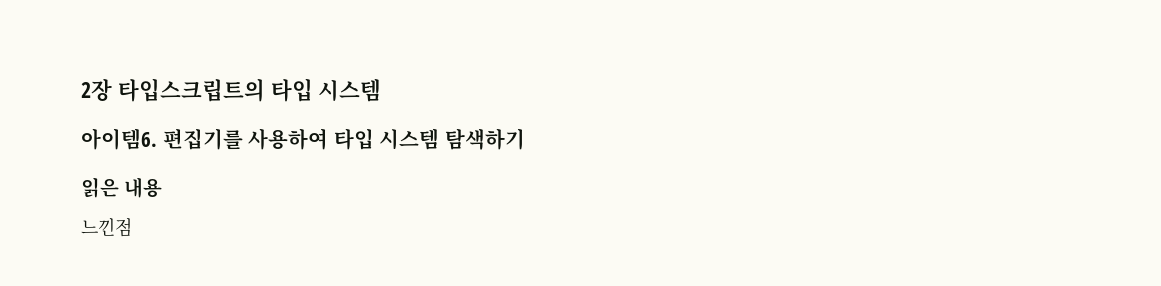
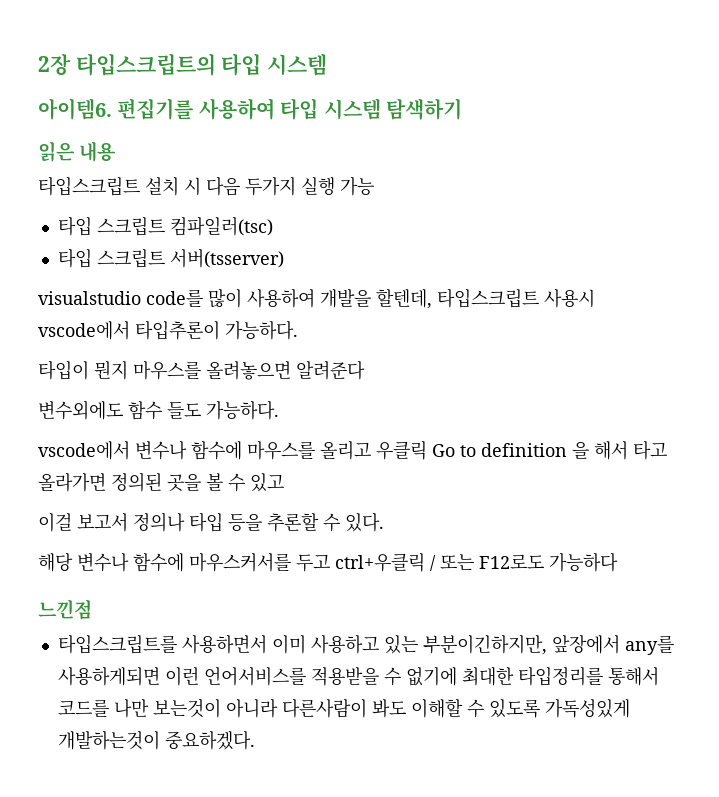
+ 타입스크립트 설치 시 다음 두가지 실행 가능
+ 타입 스크립트 컴파일러(tsc)
+ 타입 스크립트 서버(tsserver)
+ visualstudio code를 많이 사용하여 개발을 할텐데, 타입스크립트 사용시 vscode에서 타입추론이 가능하다.
+ 타입이 뭔지 마우스를 올려놓으면 알려준다
+ 변수외에도 함수 들도 가능하다.
+ vscode에서 변수나 함수에 마우스를 올리고 우클릭 Go to definition 을 해서 타고 올라가면 정의된 곳을 볼 수 있고
+ 이걸 보고서 정의나 타입 등을 추론할 수 있다.
+ 해당 변수나 함수에 마우스커서를 두고 ctrl+우클릭 / 또는 F12로도 가능하다
  느낀점
+ 타입스크립트를 사용하면서 이미 사용하고 있는 부분이긴하지만, 앞장에서 any를 사용하게되면 이런 언어서비스를 적용받을 수 없기에 최대한 타입정리를 통해서 코드를 나만 보는것이 아니라 다른사람이 봐도 이해할 수 있도록 가독성있게 개발하는것이 중요하겠다.

